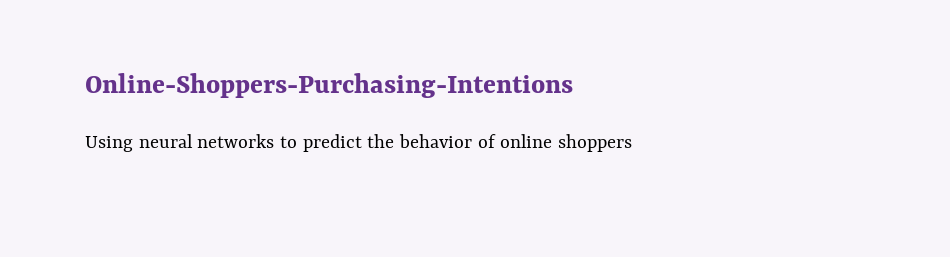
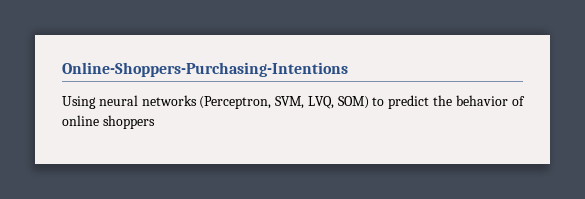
- Using neural networks to predict the behavior of online shoppers
+ Using neural networks (Perceptron, SVM, LVQ, SOM) to predict the behavior of online shoppers

